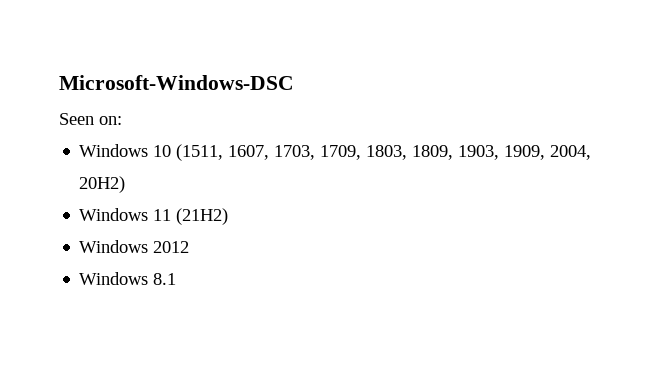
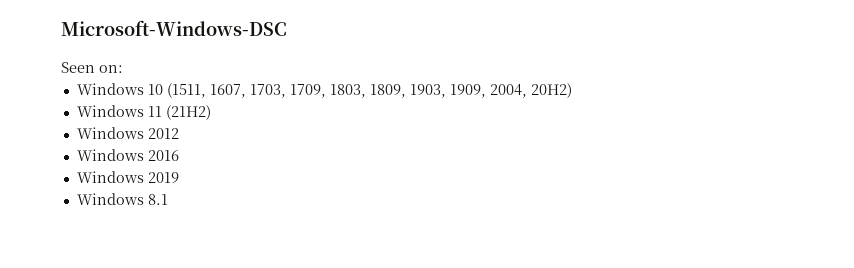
+ Windows 2016
+ Windows 2019

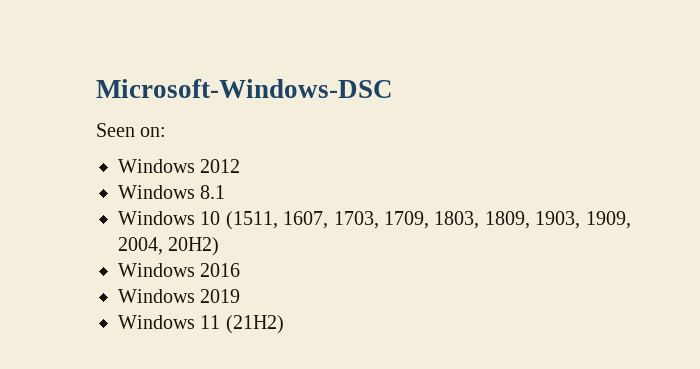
+ Windows 2012
+ Windows 8.1
- Windows 11 (21H2)
- Windows 2012
- Windows 8.1
+ Windows 11 (21H2)

